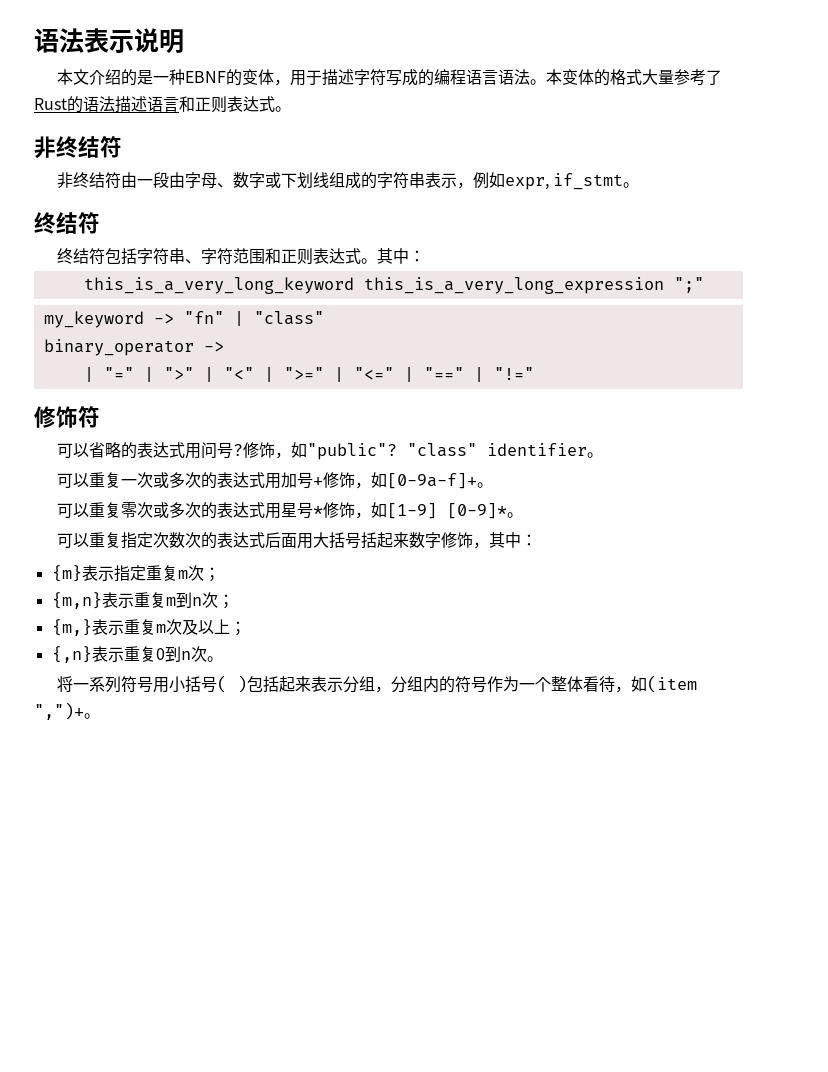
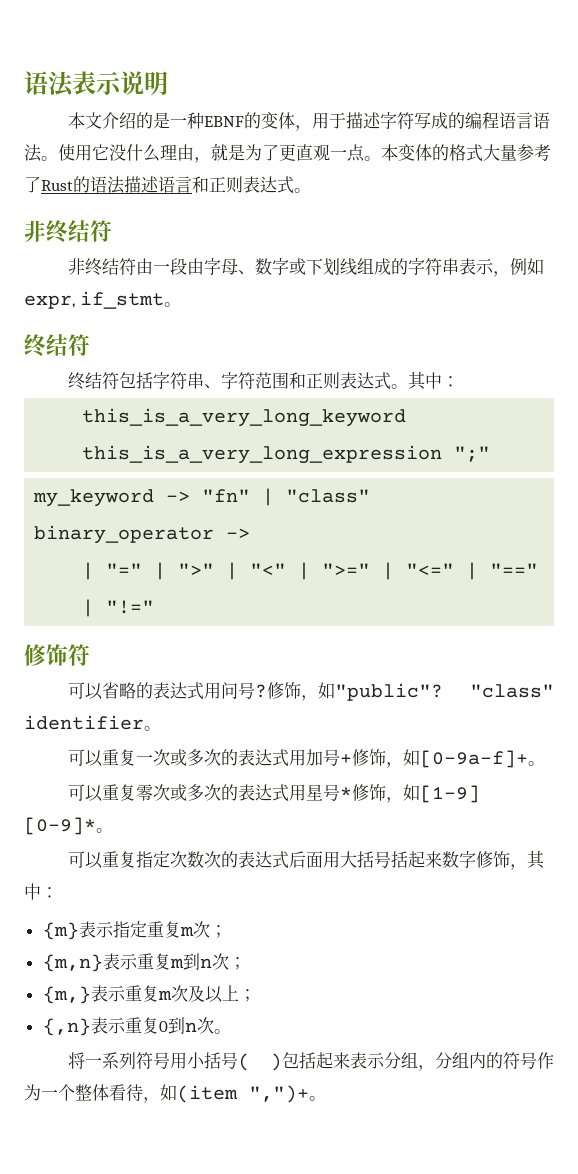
+ 使用它没什么理由，就是为了更直观一点。

